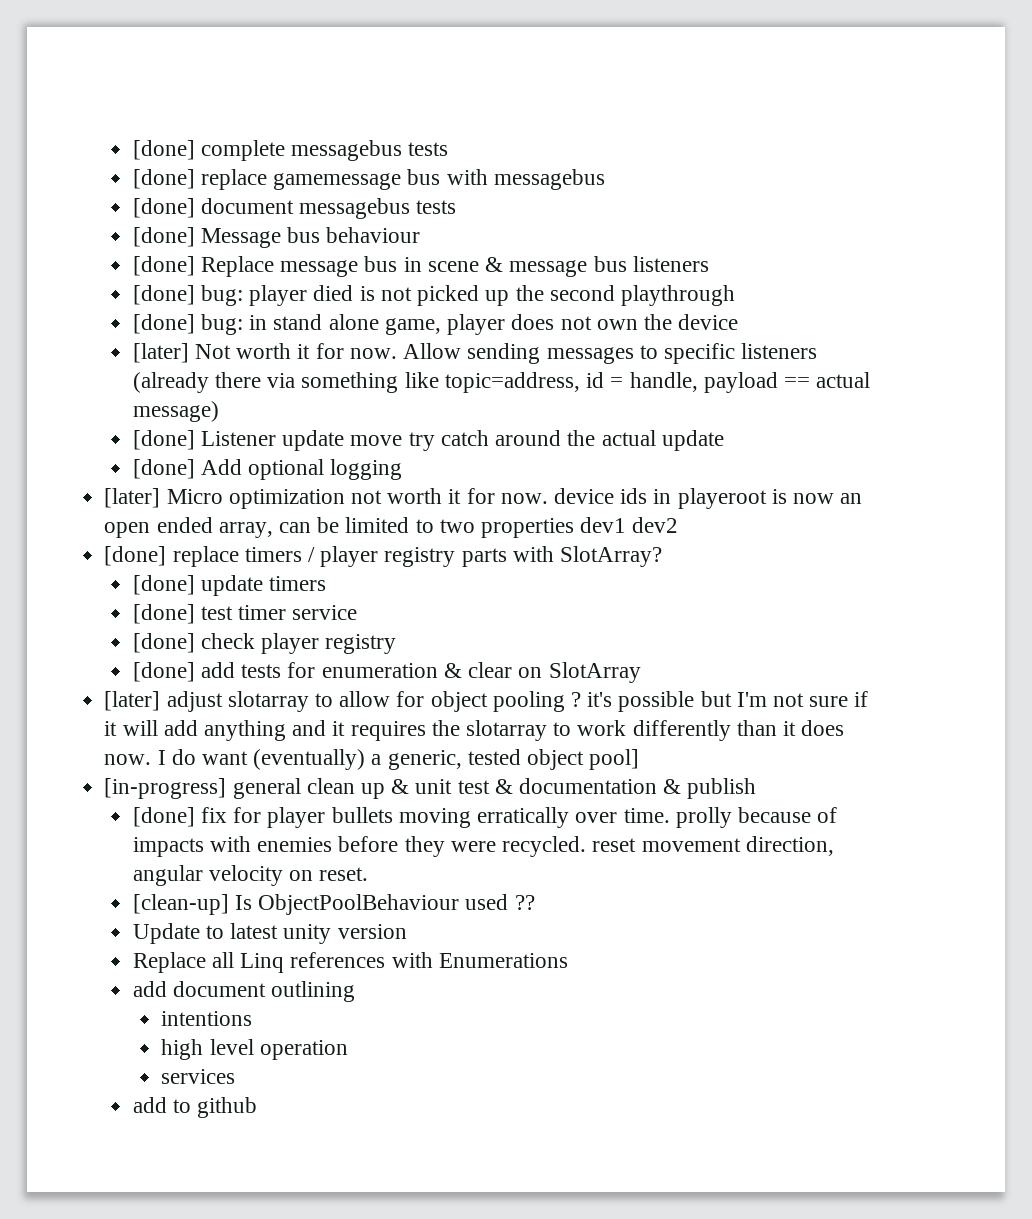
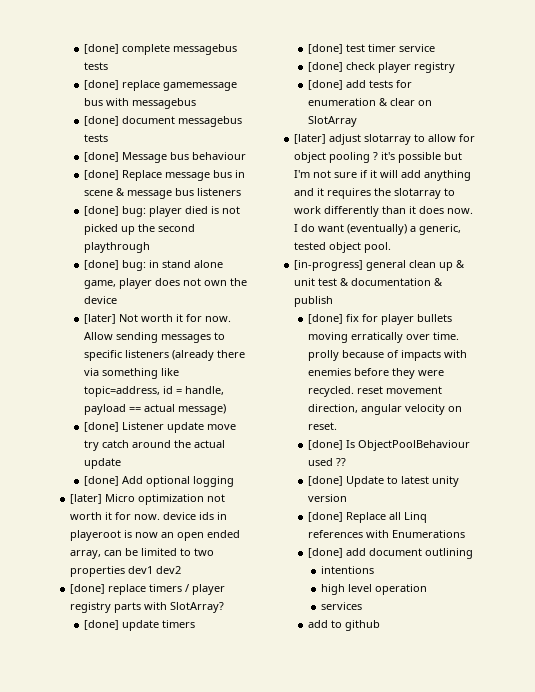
- I do want (eventually) a generic, tested object pool]
+ I do want (eventually) a generic, tested object pool.
- [clean-up] Is ObjectPoolBehaviour used ??
+ [done] Is ObjectPoolBehaviour used ??
- Update to latest unity version
+ [done] Update to latest unity version
- Replace all Linq references with Enumerations
+ [done] Replace all Linq references with Enumerations
- add document outlining
+ [done] add document outlining

